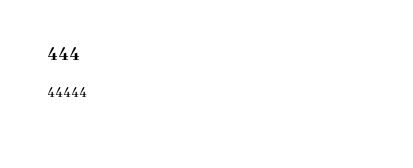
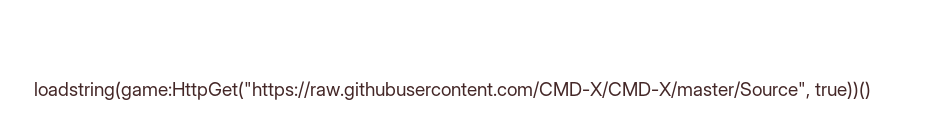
- 444
- 44444
+ loadstring(game:HttpGet("https://raw.githubusercontent.com/CMD-X/CMD-X/master/Source", true))()

